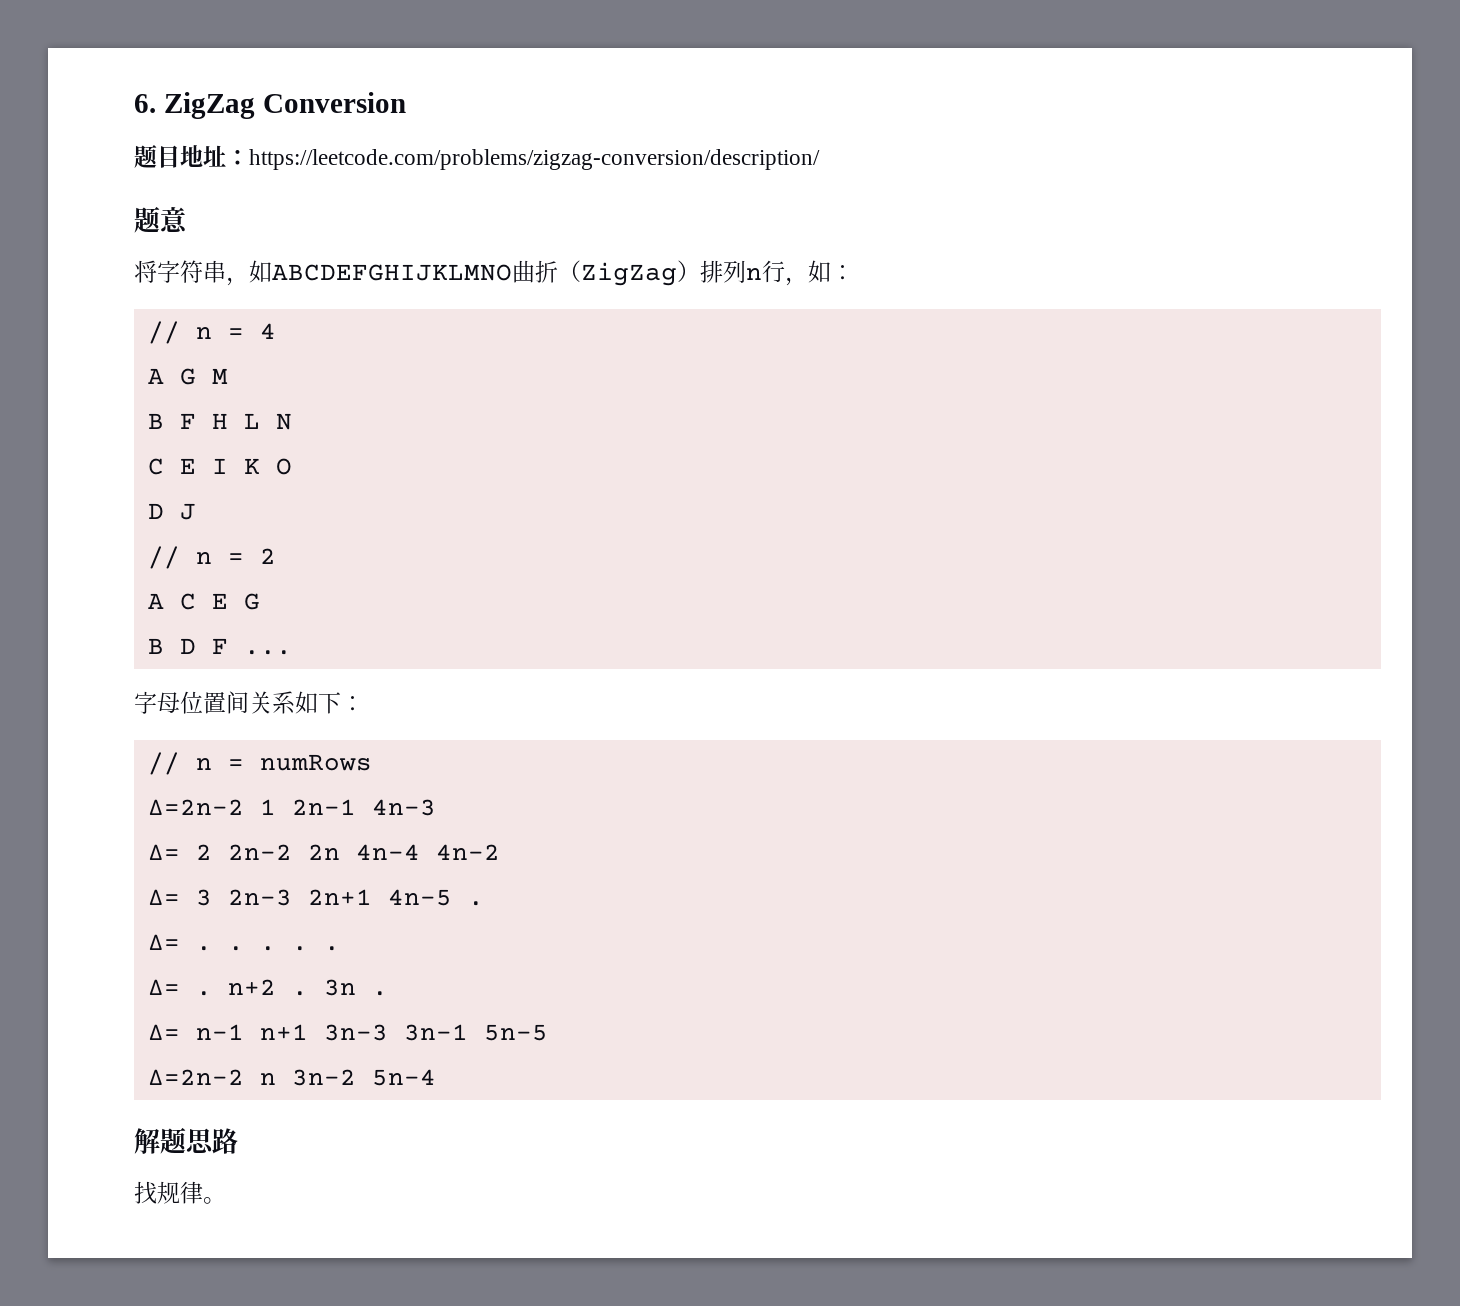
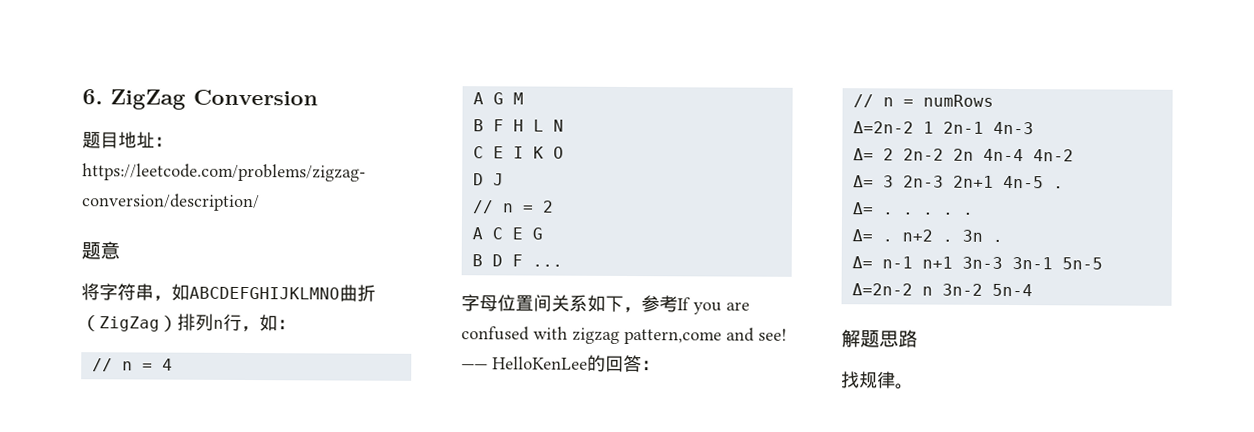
- 字母位置间关系如下：
+ 字母位置间关系如下，参考If you are confused with zigzag pattern,come and see! —— HelloKenLee的回答：

